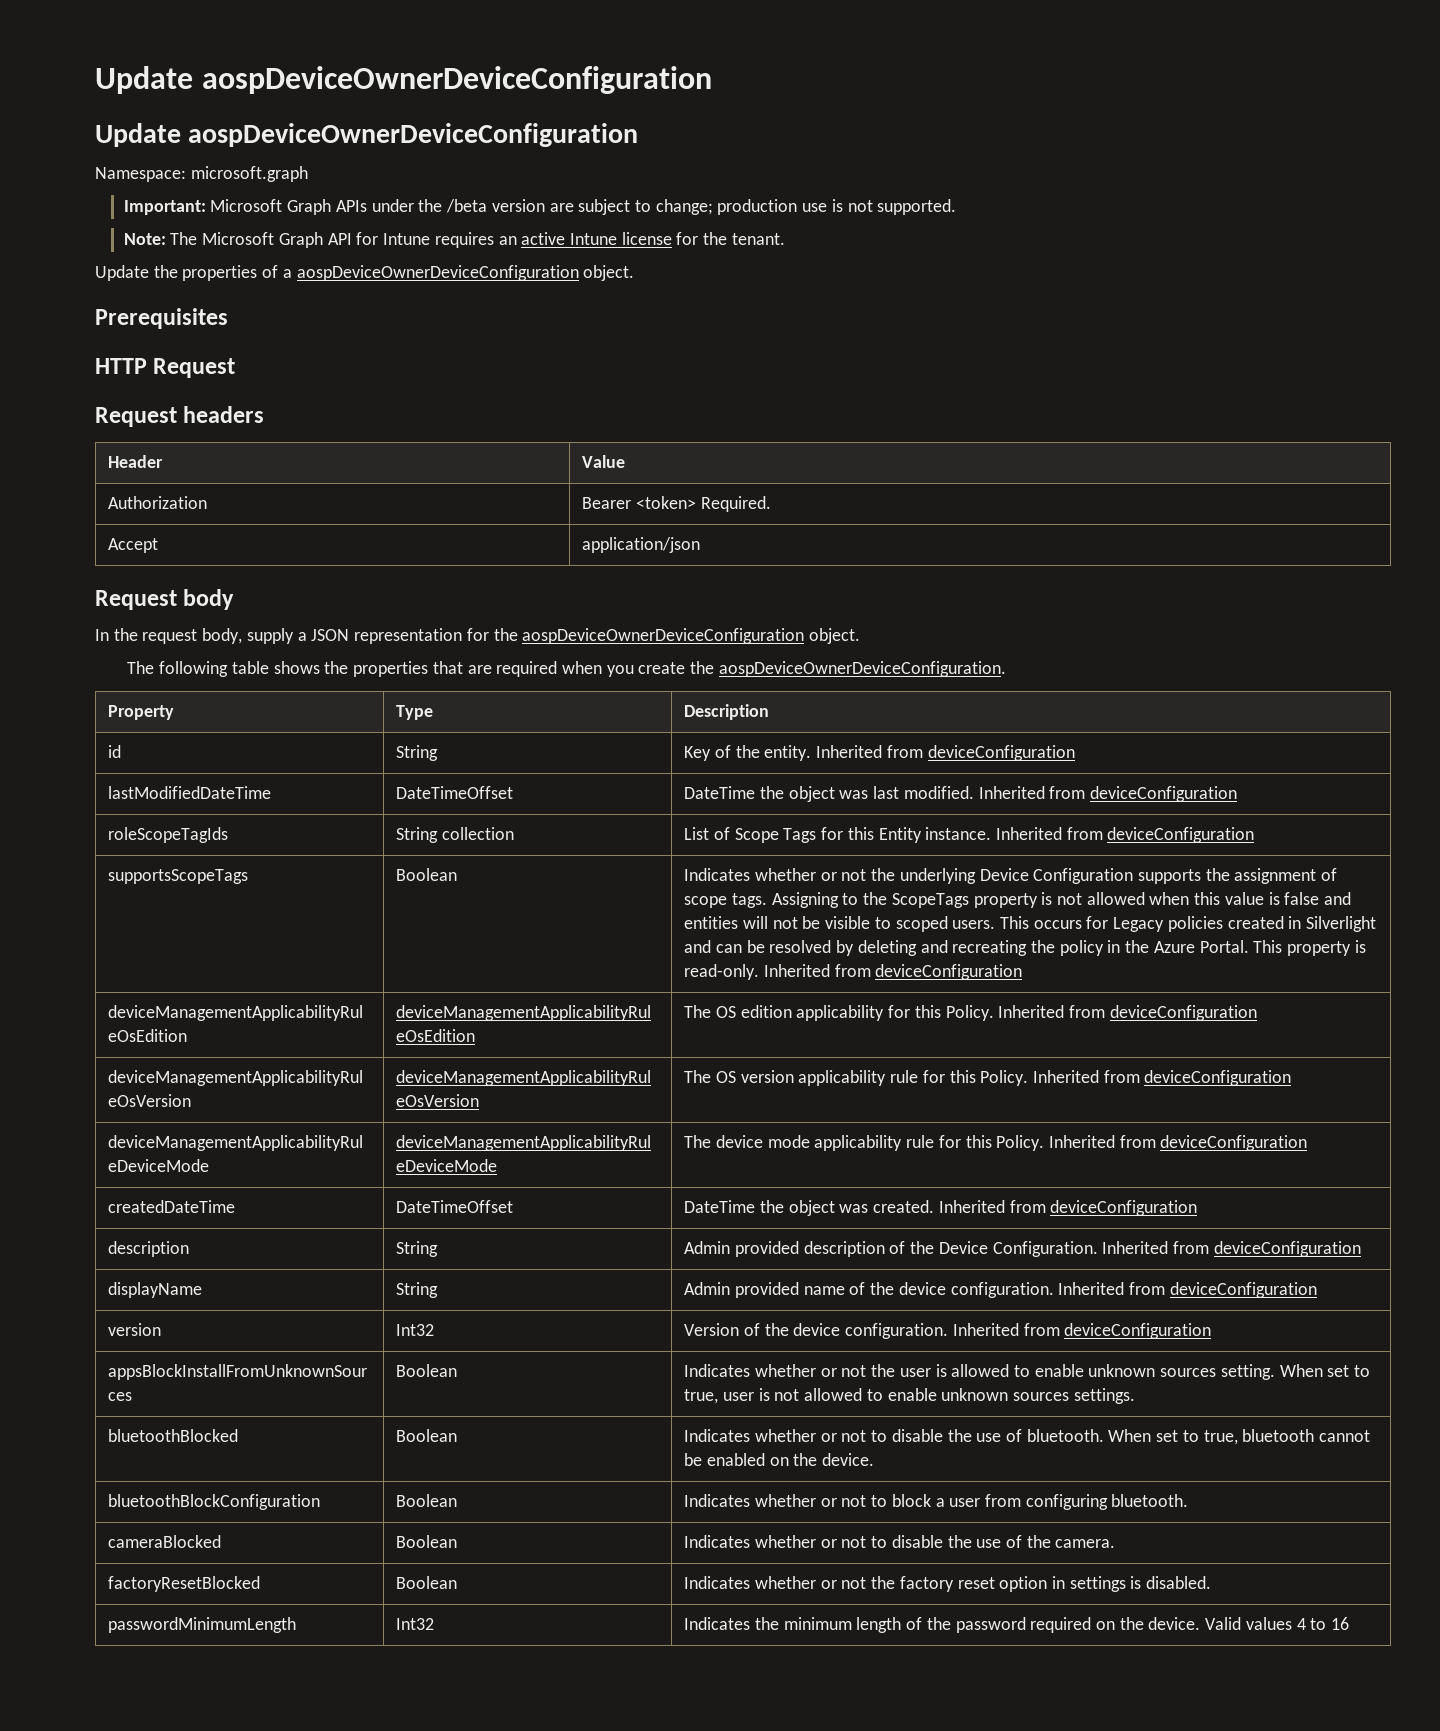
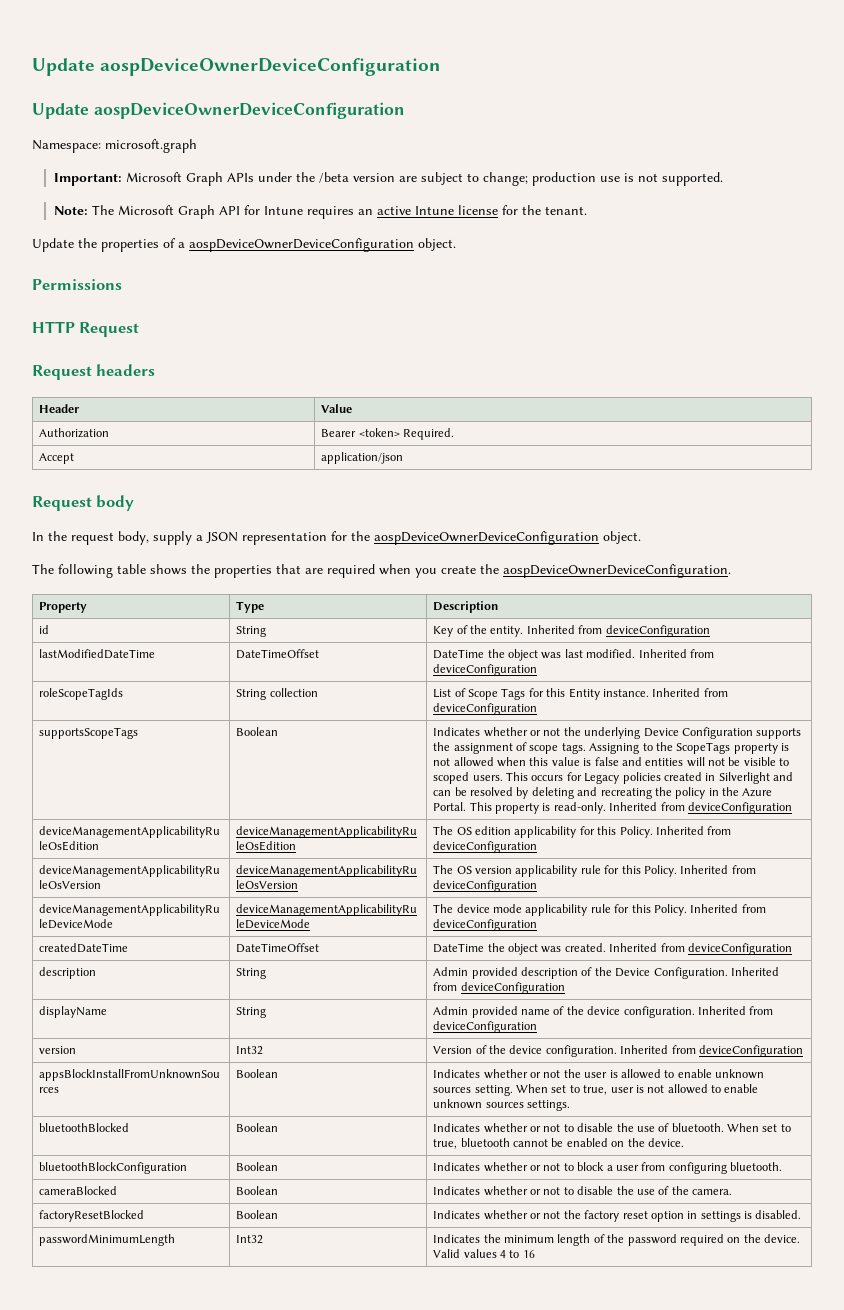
- Prerequisites
+ Permissions

